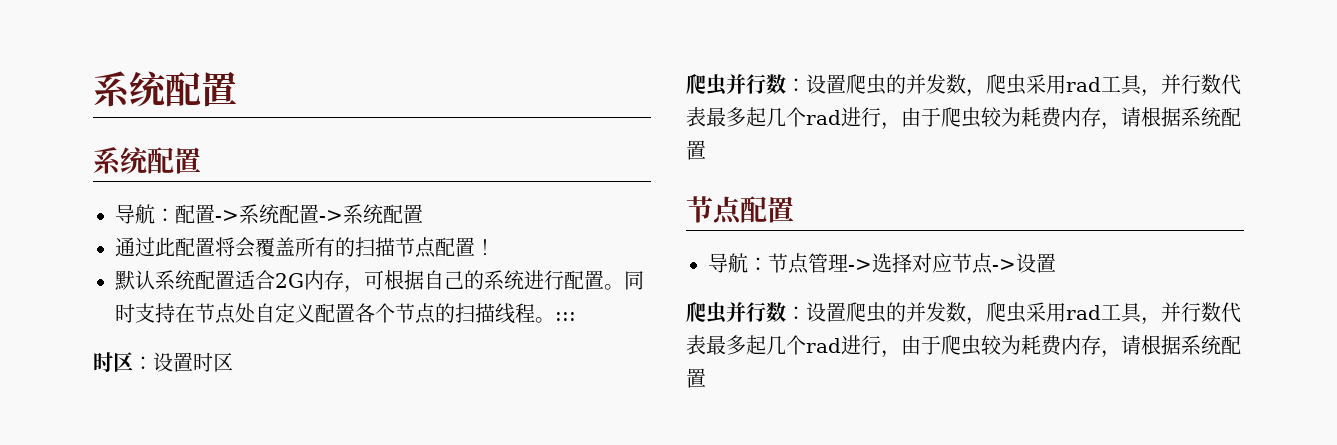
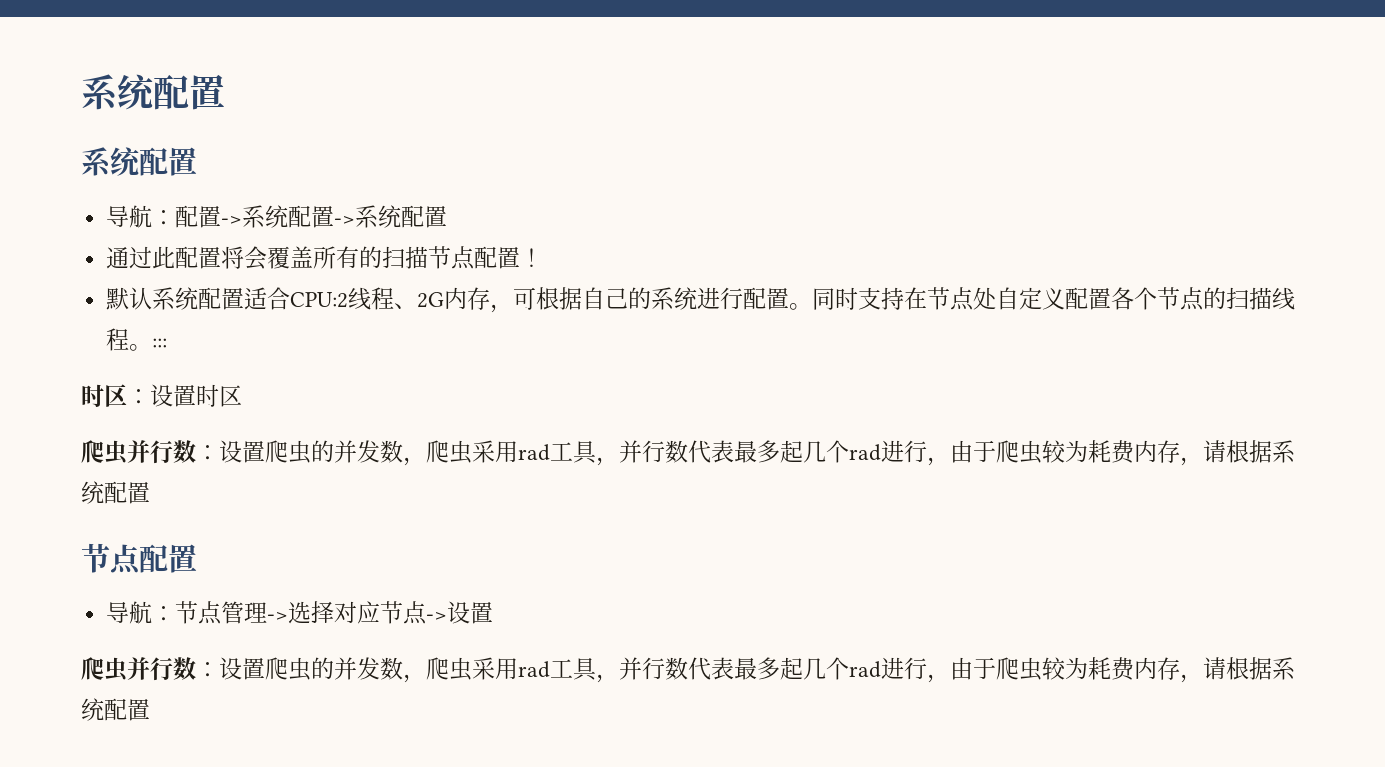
- 默认系统配置适合2G内存，可根据自己的系统进行配置。
+ 默认系统配置适合CPU:2线程、2G内存，可根据自己的系统进行配置。

